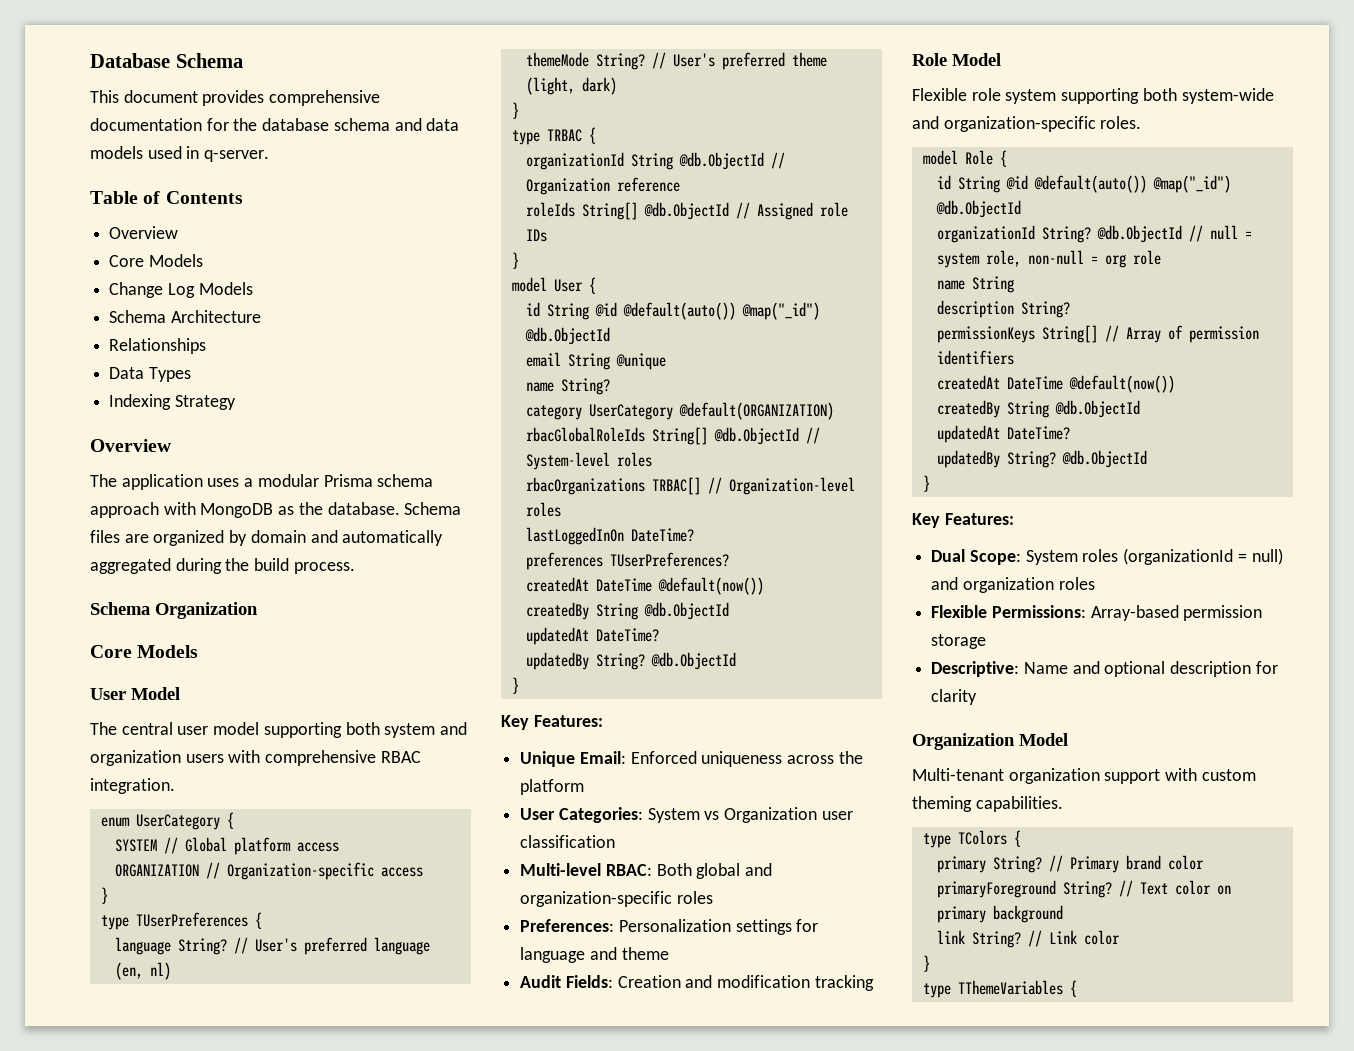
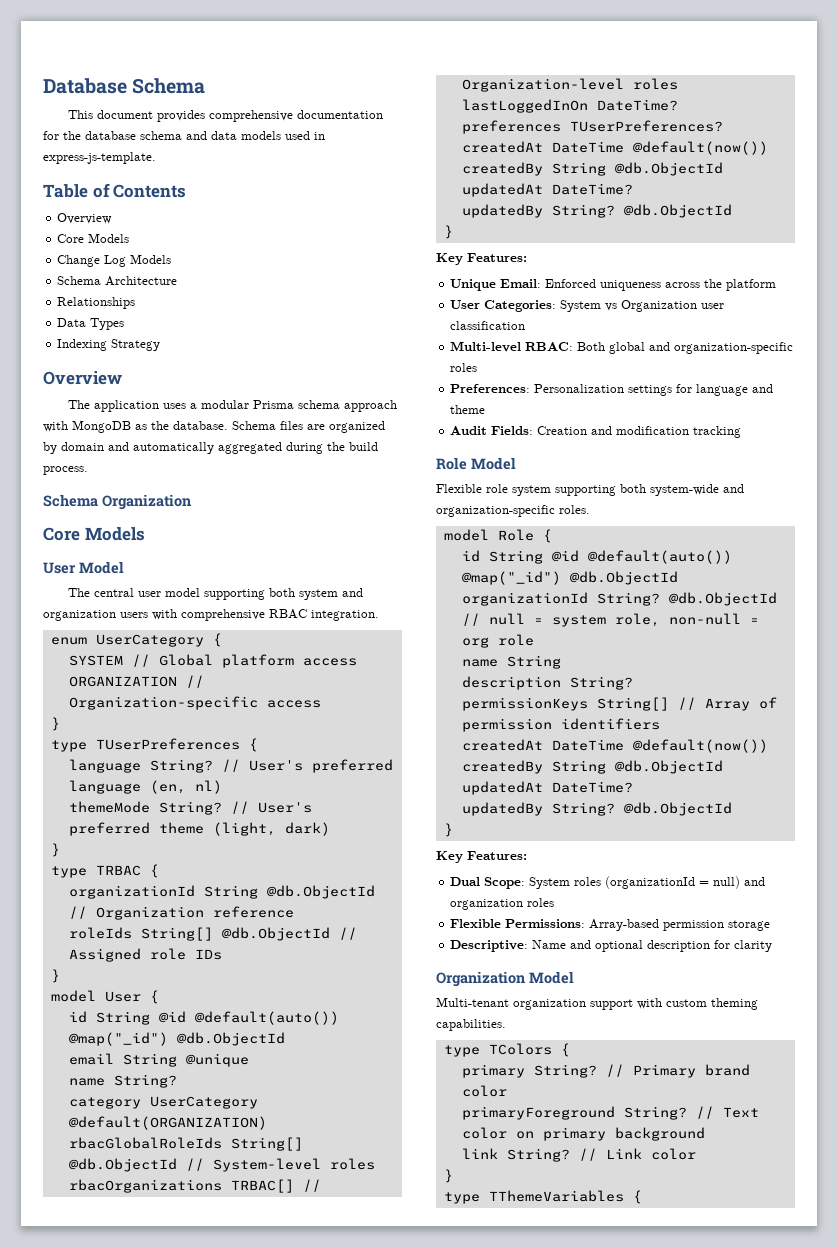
- This document provides comprehensive documentation for the database schema and data models used in q-server.
+ This document provides comprehensive documentation for the database schema and data models used in express-js-template.

